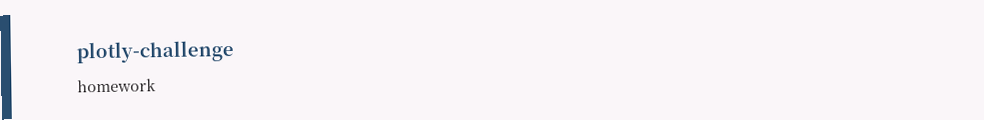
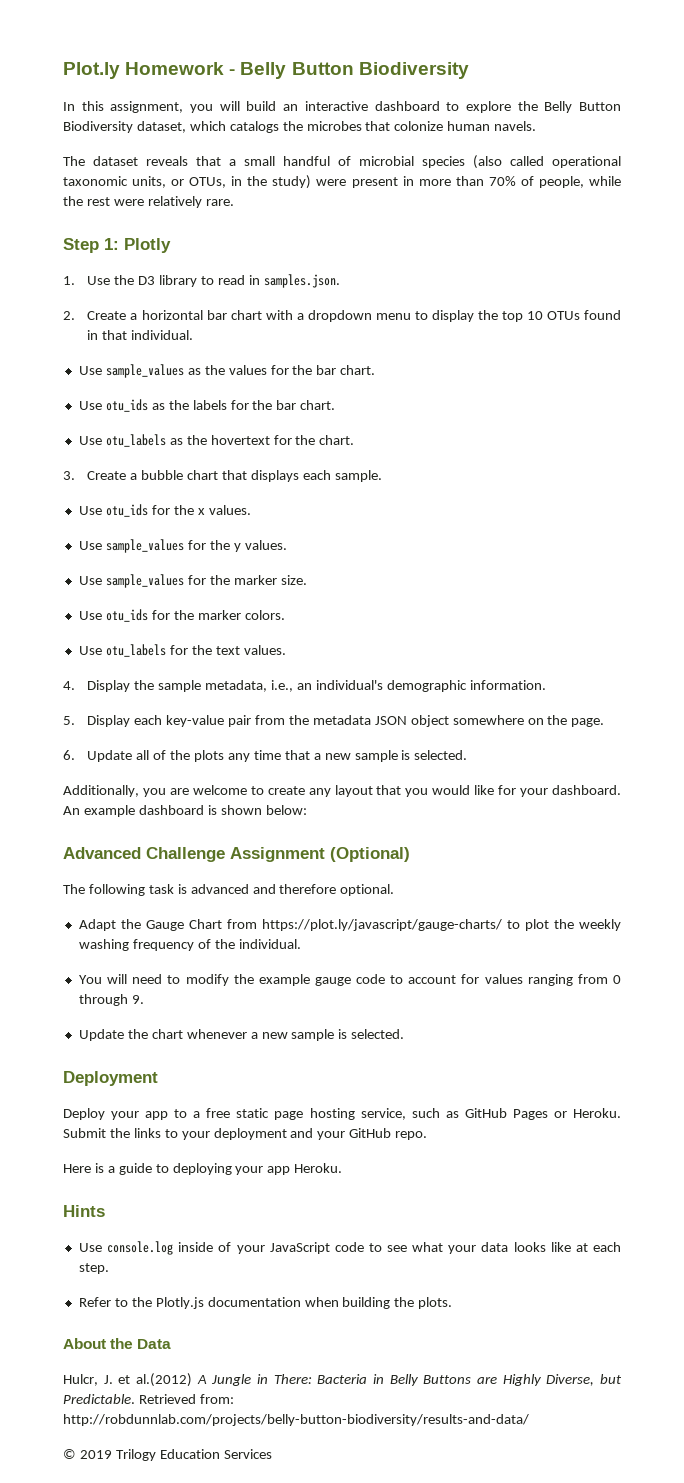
- plotly-challenge
- homework
+ Plot.ly Homework - Belly Button Biodiversity
+ In this assignment, you will build an interactive dashboard to explore the Belly Button Biodiversity dataset, which catalogs the microbes that colonize human navels.
+ The dataset reveals that a small handful of microbial species (also called operational taxonomic units, or OTUs, in the study) were present in more than 70% of people, while the rest were relatively rare.
+ Step 1: Plotly
+ 1. Use the D3 library to read in samples.json.
+ 2. Create a horizontal bar chart with a dropdown menu to display the top 10 OTUs found in that individual.
+ Use sample_values as the values for the bar chart.
+ Use otu_ids as the labels for the bar chart.
+ Use otu_labels as the hovertext for the chart.
+ 3. Create a bubble chart that displays each sample.
+ Use otu_ids for the x values.
+ Use sample_values for the y values.
+ Use sample_values for the marker size.
+ Use otu_ids for the marker colors.
+ Use otu_labels for the text values.
+ 4. Display the sample metadata, i.e., an individual's demographic information.
+ 5. Display each key-value pair from the metadata JSON object somewhere on the page.
+ 6. Update all of the plots any time that a new sample is selected.
+ Additionally, you are welcome to create any layout that you would like for your dashboard. An example dashboard is shown below:
+ Advanced Challenge Assignment (Optional)
+ The following task is advanced and therefore optional.
+ Adapt the Gauge Chart from https://plot.ly/javascript/gauge-charts/ to plot the weekly washing frequency of the individual.
+ You will need to modify the example gauge code to account for values ranging from 0 through 9.
+ Update the chart whenever a new sample is selected.
+ Deployment
+ Deploy your app to a free static page hosting service, such as GitHub Pages or Heroku. Submit the links to your deployment and your GitHub repo.
+ Here is a guide to deploying your app Heroku.
+ Hints
+ Use console.log inside of your JavaScript code to see what your data looks like at each step.
+ Refer to the Plotly.js documentation when building the plots.
+ About the Data
+ Hulcr, J. et al.(2012) A Jungle in There: Bacteria in Belly Buttons are Highly Diverse, but Predictable. Retrieved from: http://robdunnlab.com/projects/belly-button-biodiversity/results-and-data/
+ © 2019 Trilogy Education Services

